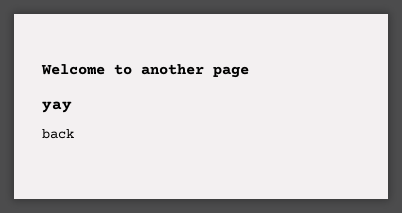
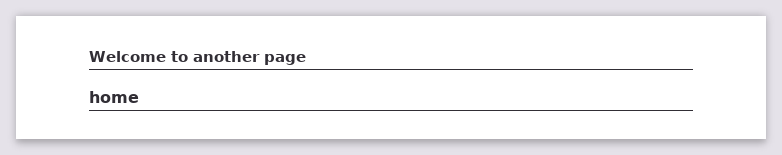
- yay
- back
+ home

